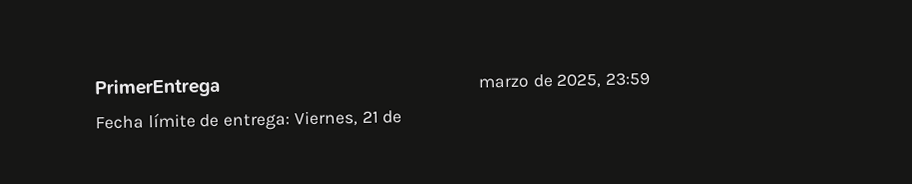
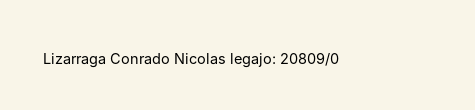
- PrimerEntrega
- Fecha límite de entrega: Viernes, 21 de marzo de 2025, 23:59
+ Lizarraga Conrado Nicolas legajo: 20809/0

